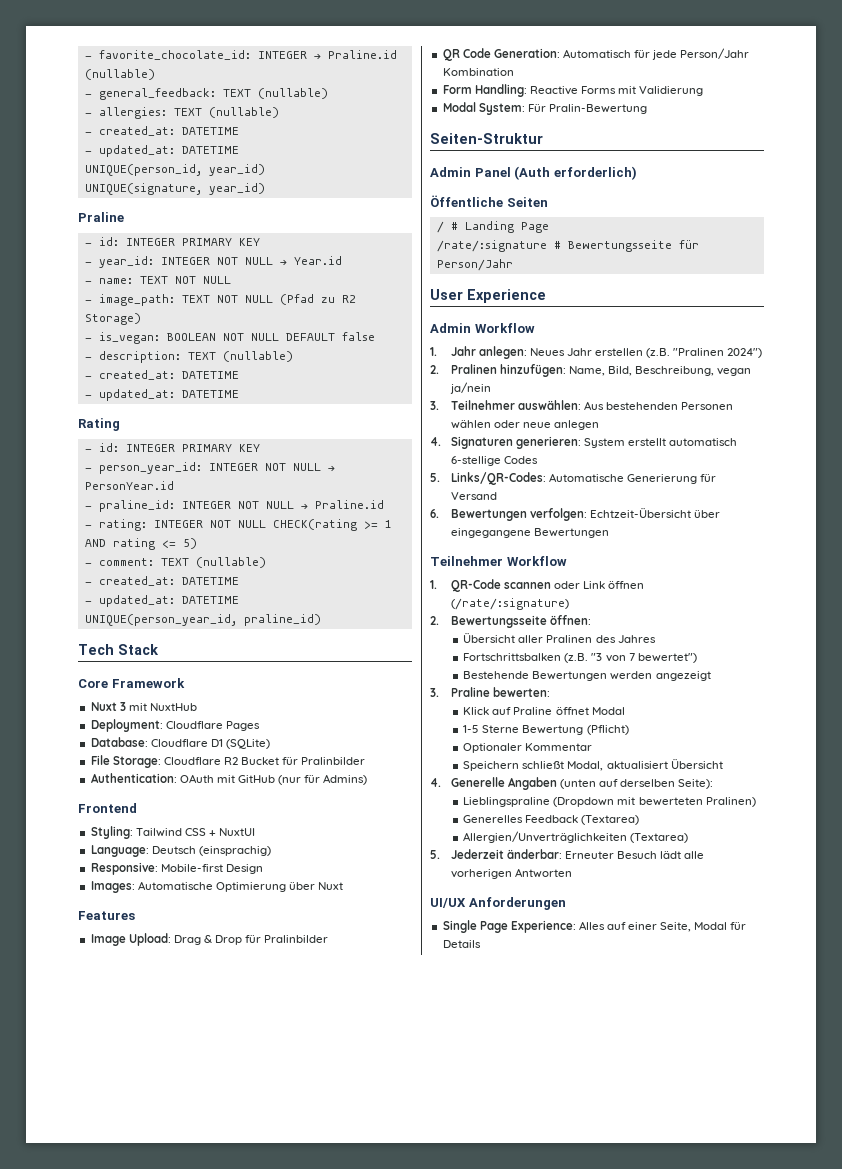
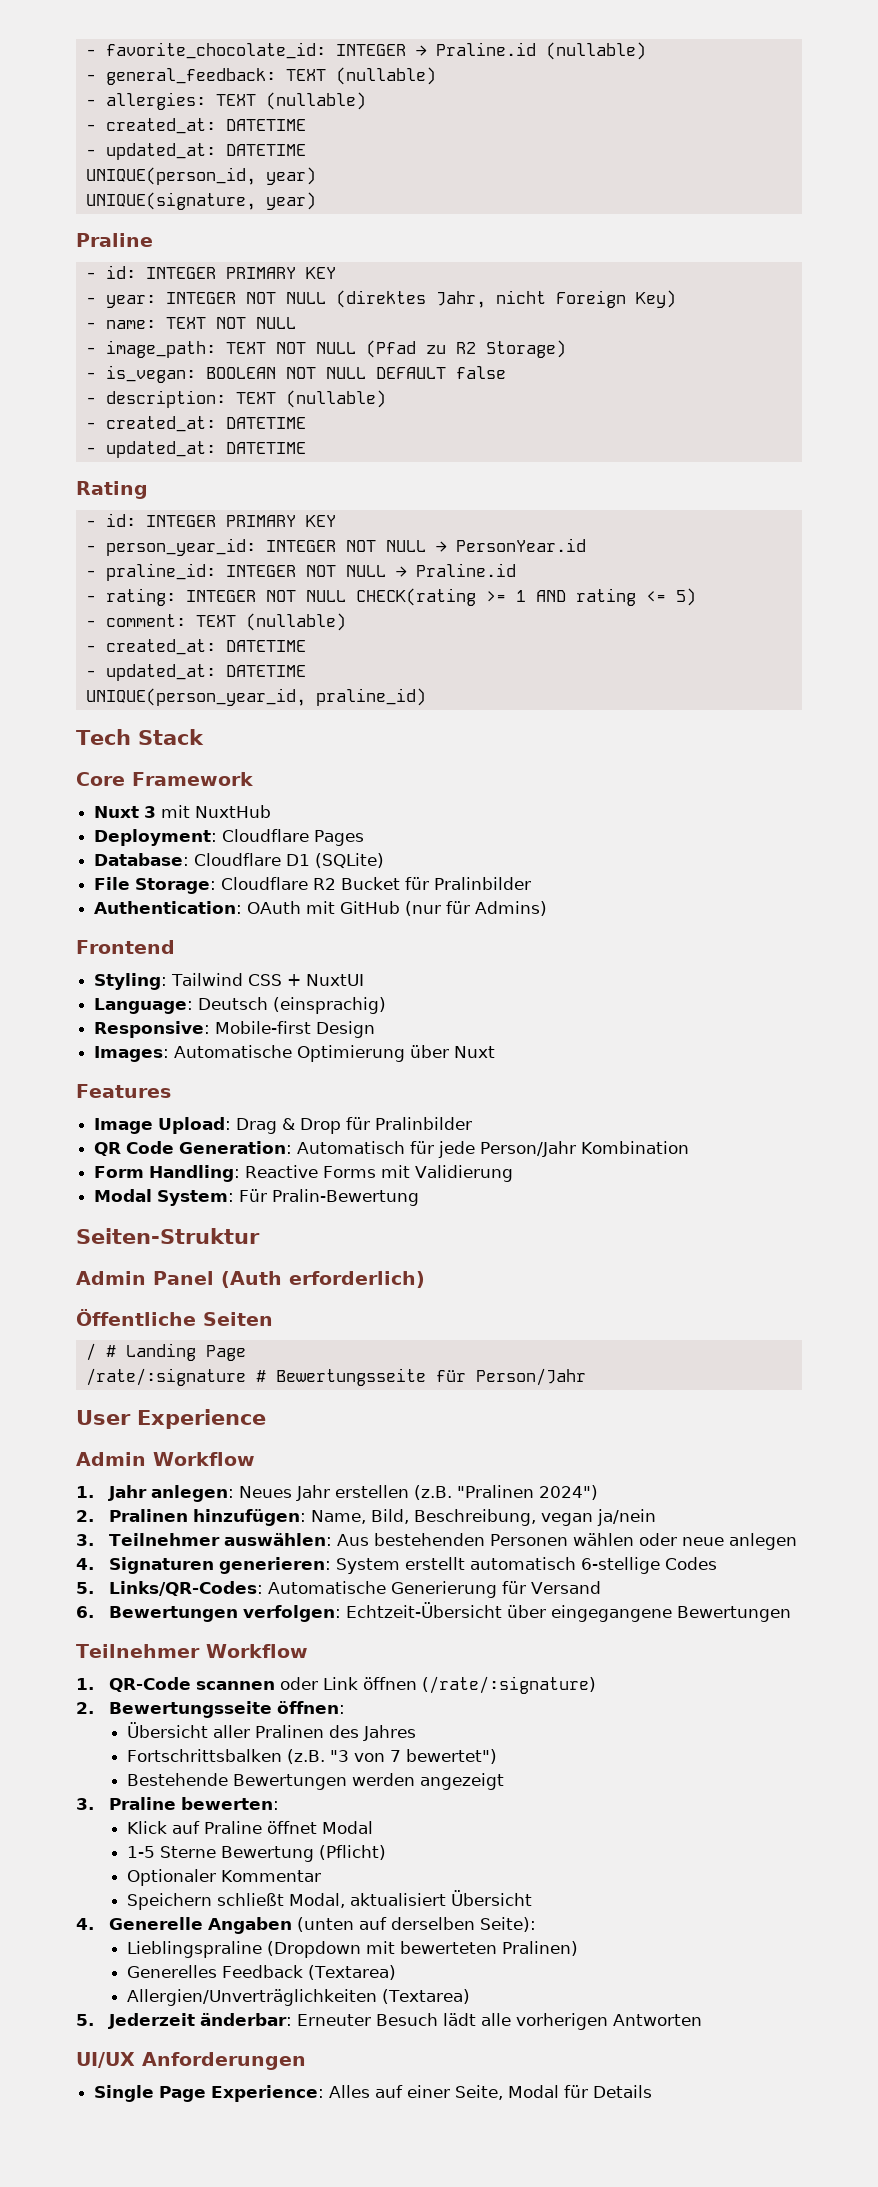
- UNIQUE(person_id, year_id)
+ UNIQUE(person_id, year)
- UNIQUE(signature, year_id)
+ UNIQUE(signature, year)
- - year_id: INTEGER NOT NULL → Year.id
+ - year: INTEGER NOT NULL (direktes Jahr, nicht Foreign Key)

